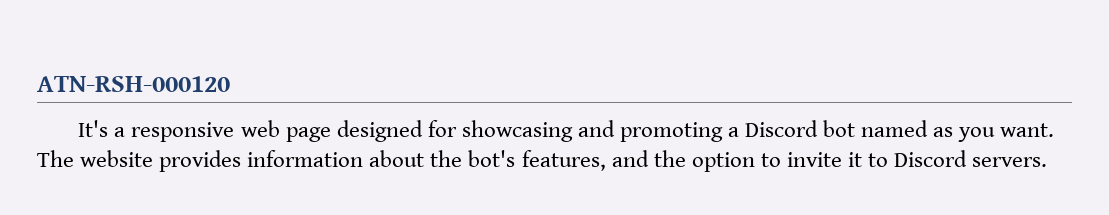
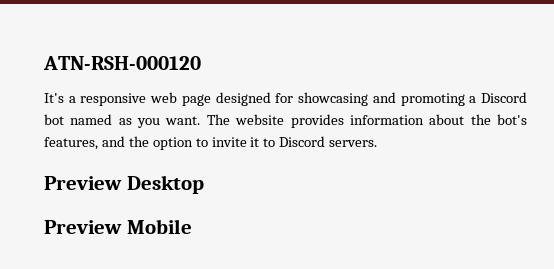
+ Preview Desktop
+ Preview Mobile

